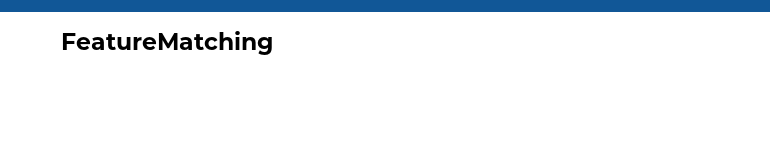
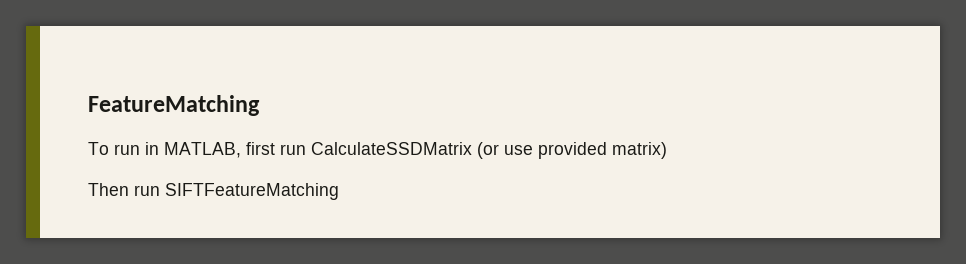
+ To run in MATLAB, first run CalculateSSDMatrix (or use provided matrix)
+ Then run SIFTFeatureMatching

